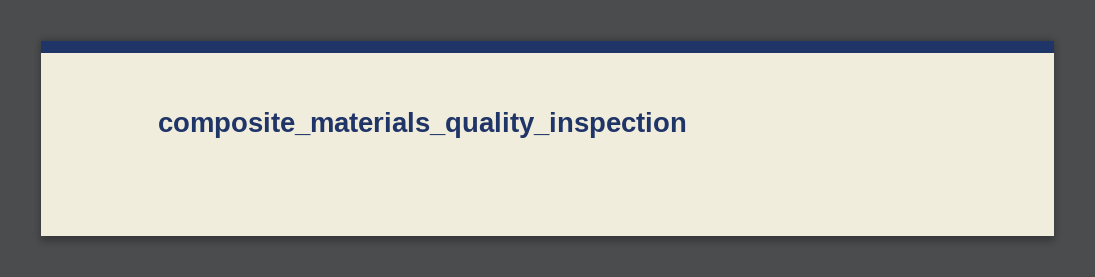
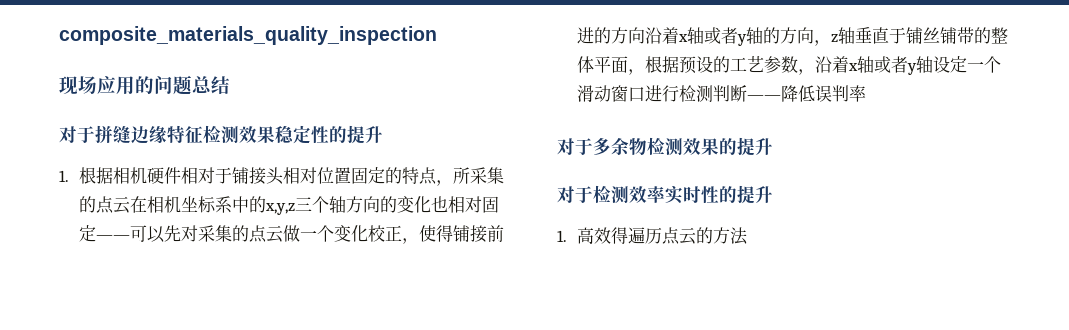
+ 现场应用的问题总结
+ 对于拼缝边缘特征检测效果稳定性的提升
+ 1.根据相机硬件相对于铺接头相对位置固定的特点，所采集的点云在相机坐标系中的x,y,z三个轴方向的变化也相对固定——可以先对采集的点云做一个变化校正，使得铺接前进的方向沿着x轴或者y轴的方向，z轴垂直于铺丝铺带的整体平面，根据预设的工艺参数，沿着x轴或者y轴设定一个滑动窗口进行检测判断——降低误判率
+ 对于多余物检测效果的提升
+ 对于检测效率实时性的提升
+ 1.高效得遍历点云的方法

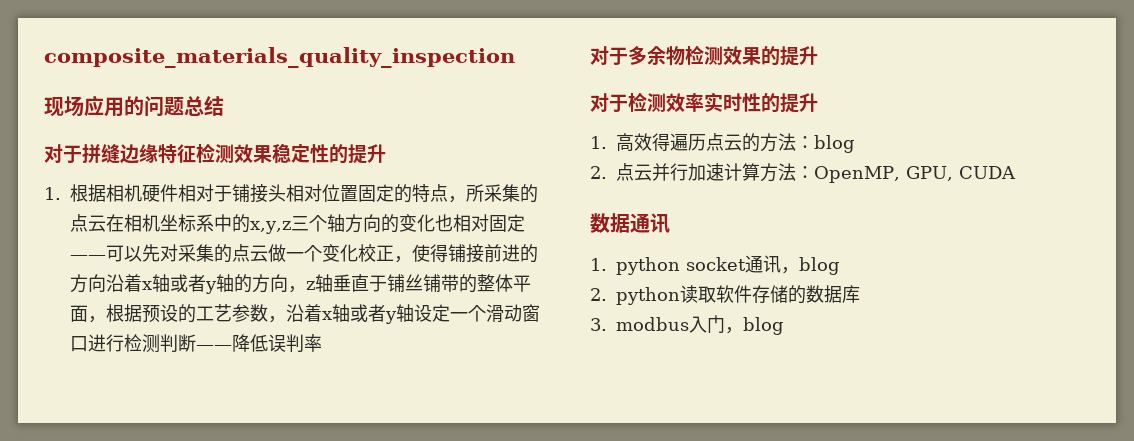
- 1.高效得遍历点云的方法
+ 1.高效得遍历点云的方法：blog
+ 2.点云并行加速计算方法：OpenMP, GPU, CUDA
+ 数据通讯
+ 1. python socket通讯，blog
+ 2. python读取软件存储的数据库
+ 3. modbus入门，blog

